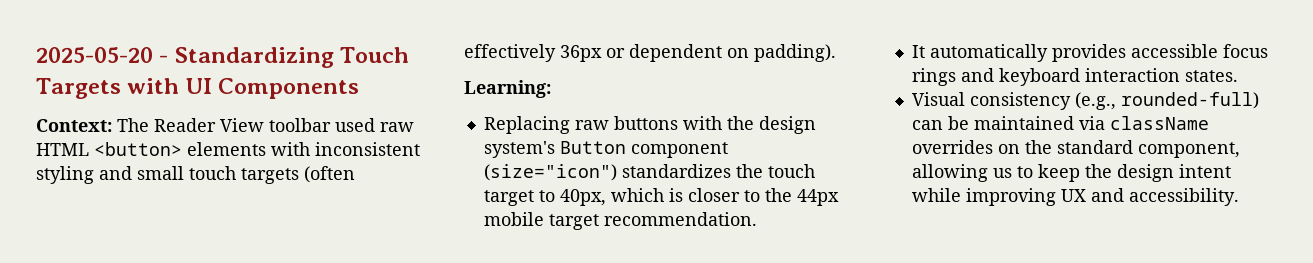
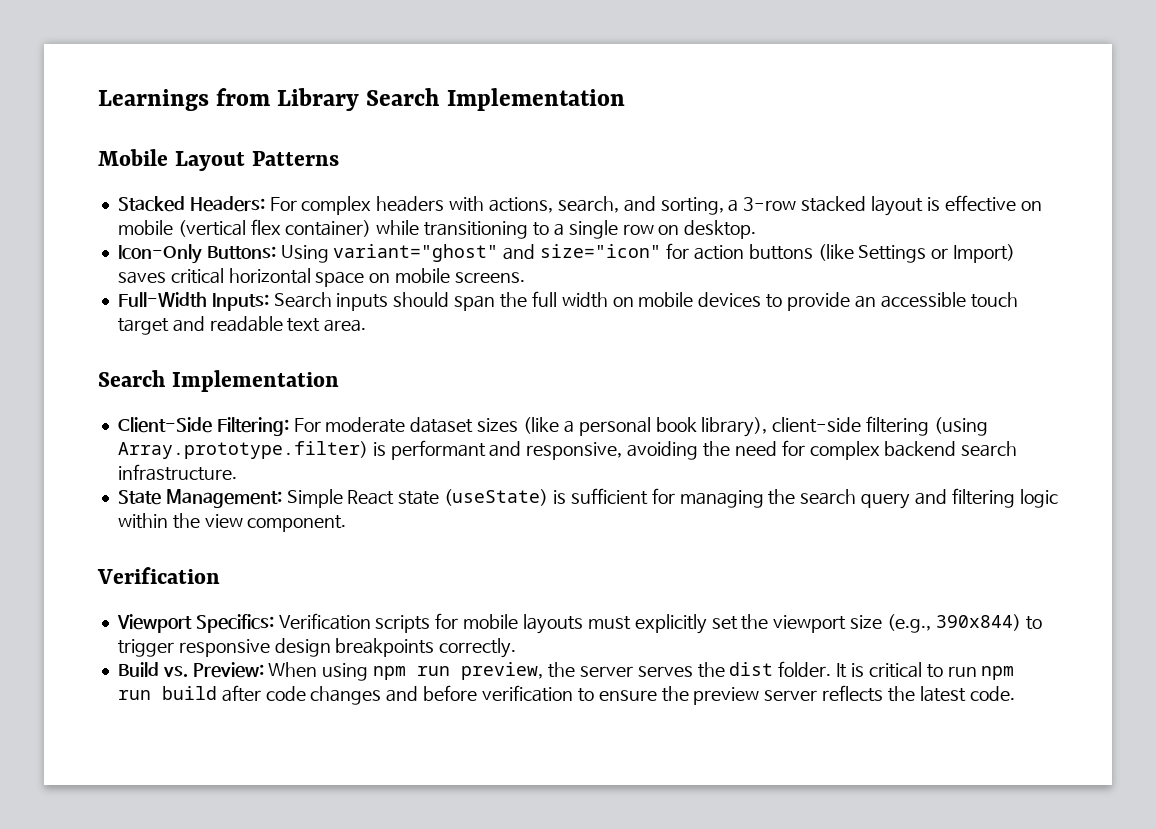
- 2025-05-20 - Standardizing Touch Targets with UI Components
- Context: The Reader View toolbar used raw HTML <button> elements with inconsistent styling and small touch targets (often effectively 36px or dependent on padding).
- Learning:
- Replacing raw buttons with the design system's Button component (size="icon") standardizes the touch target to 40px, which is closer to the 44px mobile target recommendation.
- It automatically provides accessible focus rings and keyboard interaction states.
- Visual consistency (e.g., rounded-full) can be maintained via className overrides on the standard component, allowing us to keep the design intent while improving UX and accessibility.
+ Learnings from Library Search Implementation
+ Mobile Layout Patterns
+ Stacked Headers: For complex headers with actions, search, and sorting, a 3-row stacked layout is effective on mobile (vertical flex container) while transitioning to a single row on desktop.
+ Icon-Only Buttons: Using variant="ghost" and size="icon" for action buttons (like Settings or Import) saves critical horizontal space on mobile screens.
+ Full-Width Inputs: Search inputs should span the full width on mobile devices to provide an accessible touch target and readable text area.
+ Search Implementation
+ Client-Side Filtering: For moderate dataset sizes (like a personal book library), client-side filtering (using Array.prototype.filter) is performant and responsive, avoiding the need for complex backend search infrastructure.
+ State Management: Simple React state (useState) is sufficient for managing the search query and filtering logic within the view component.
+ Verification
+ Viewport Specifics: Verification scripts for mobile layouts must explicitly set the viewport size (e.g., 390x844) to trigger responsive design breakpoints correctly.
+ Build vs. Preview: When using npm run preview, the server serves the dist folder. It is critical to run npm run build after code changes and before verification to ensure the preview server reflects the latest code.

